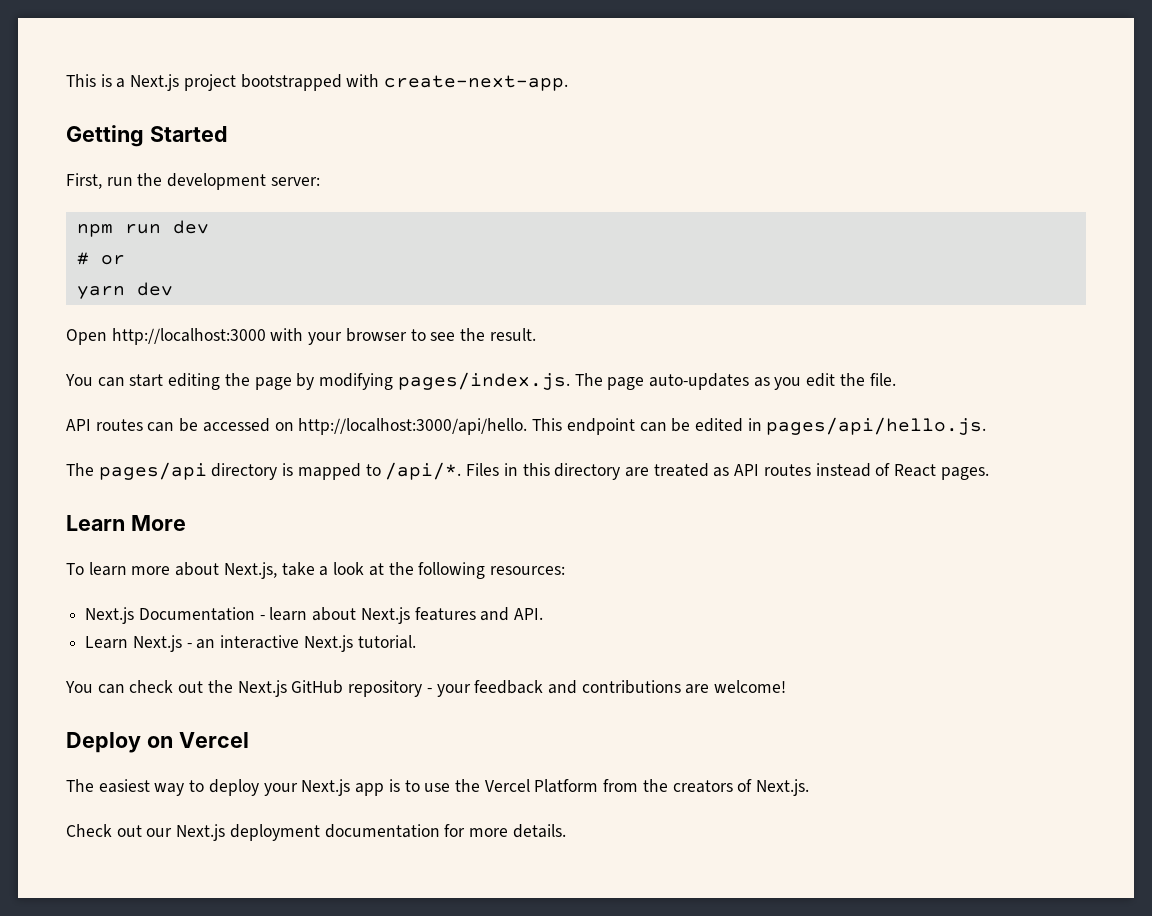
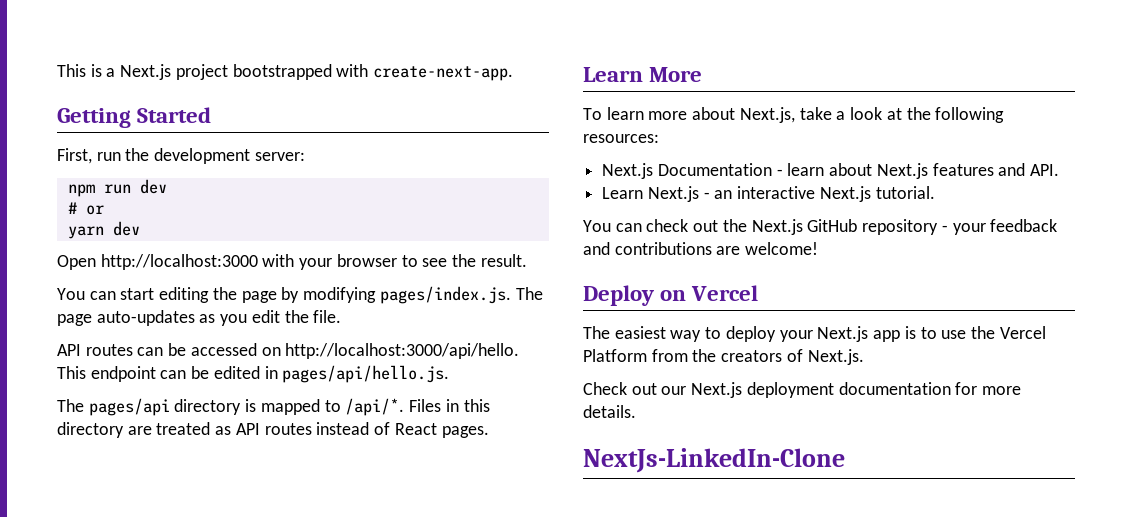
+ NextJs-LinkedIn-Clone

